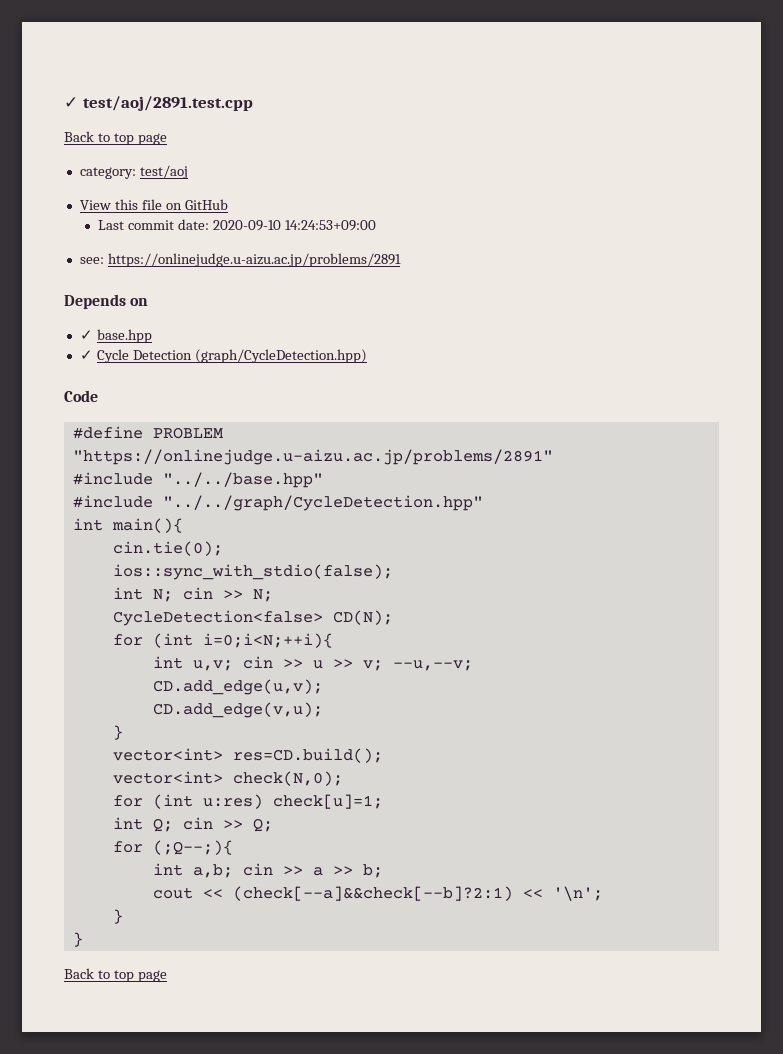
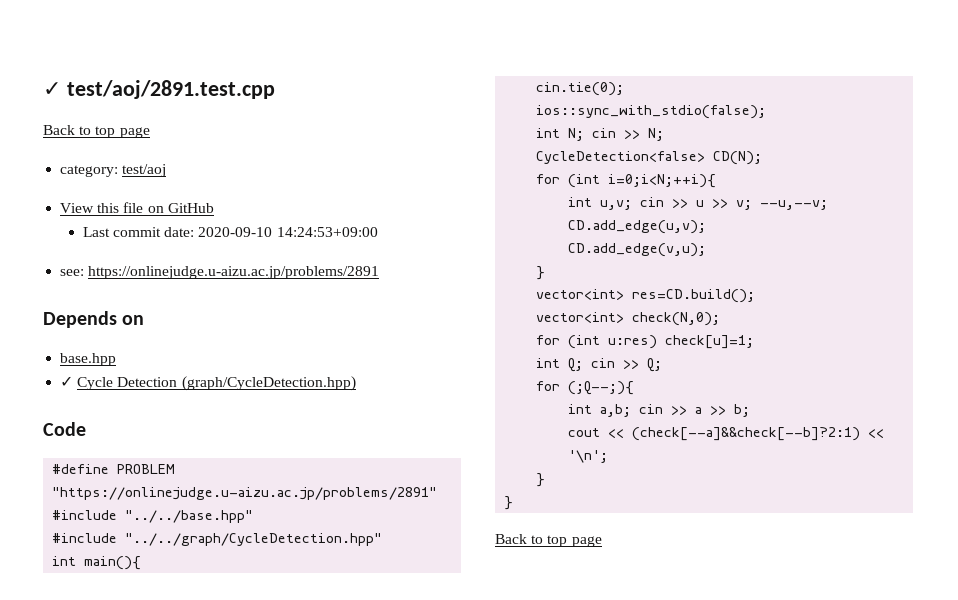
- ✓ base.hpp
+ base.hpp

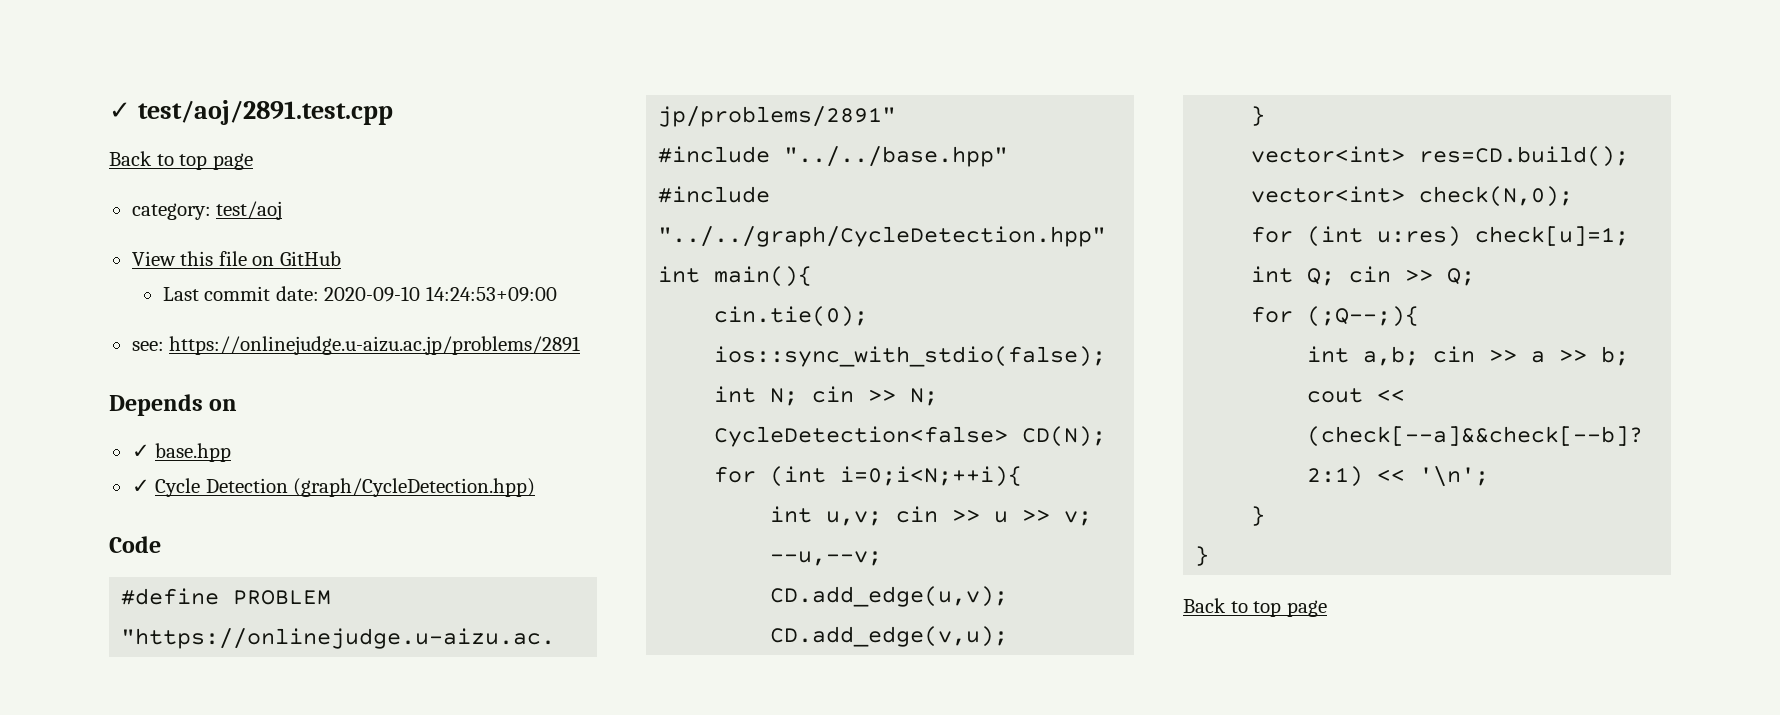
- base.hpp
+ ✓ base.hpp

